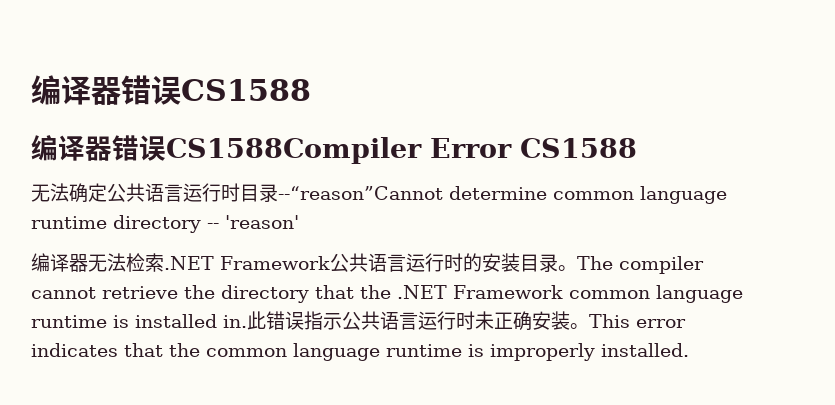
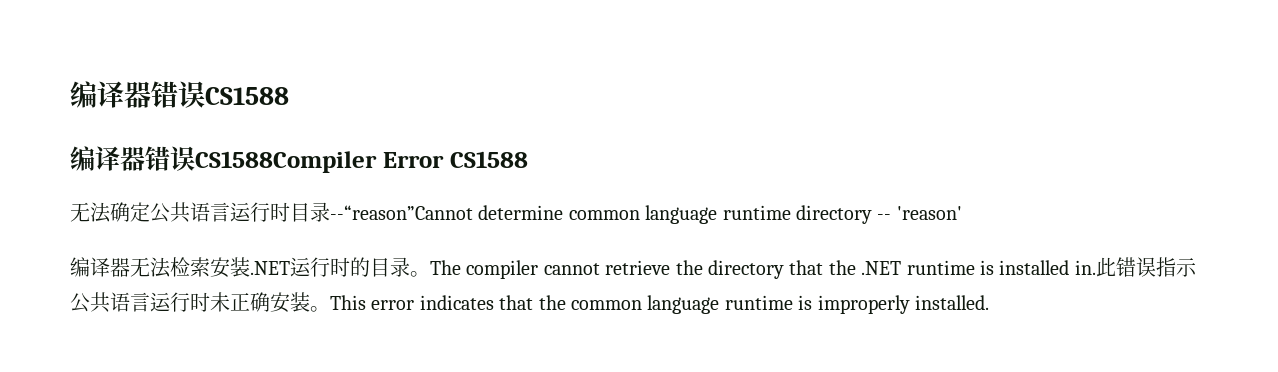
- 编译器无法检索.NET Framework公共语言运行时的安装目录。
+ 编译器无法检索安装.NET运行时的目录。
- The compiler cannot retrieve the directory that the .NET Framework common language runtime is installed in.
+ The compiler cannot retrieve the directory that the .NET runtime is installed in.

